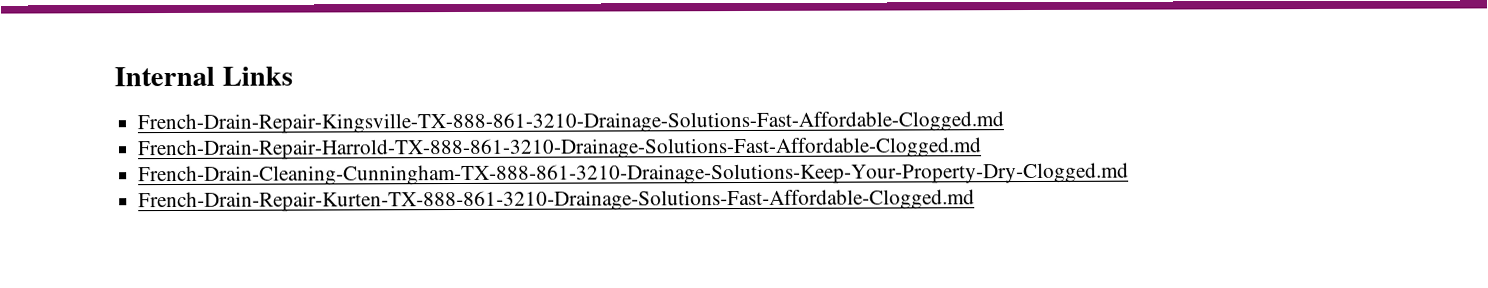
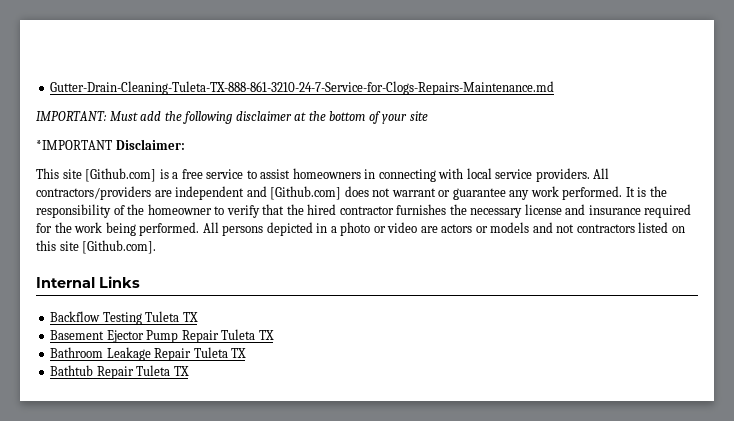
+ Gutter-Drain-Cleaning-Tuleta-TX-888-861-3210-24-7-Service-for-Clogs-Repairs-Maintenance.md
+ IMPORTANT: Must add the following disclaimer at the bottom of your site
+ *IMPORTANT Disclaimer:
+ This site [Github.com] is a free service to assist homeowners in connecting with local service providers. All contractors/providers are independent and [Github.com] does not warrant or guarantee any work performed. It is the responsibility of the homeowner to verify that the hired contractor furnishes the necessary license and insurance required for the work being performed. All persons depicted in a photo or video are actors or models and not contractors listed on this site [Github.com].
  Internal Links
- French-Drain-Repair-Kingsville-TX-888-861-3210-Drainage-Solutions-Fast-Affordable-Clogged.md
- French-Drain-Repair-Harrold-TX-888-861-3210-Drainage-Solutions-Fast-Affordable-Clogged.md
- French-Drain-Cleaning-Cunningham-TX-888-861-3210-Drainage-Solutions-Keep-Your-Property-Dry-Clogged.md
- French-Drain-Repair-Kurten-TX-888-861-3210-Drainage-Solutions-Fast-Affordable-Clogged.md
+ Backflow Testing Tuleta TX
+ Basement Ejector Pump Repair Tuleta TX
+ Bathroom Leakage Repair Tuleta TX
+ Bathtub Repair Tuleta TX

